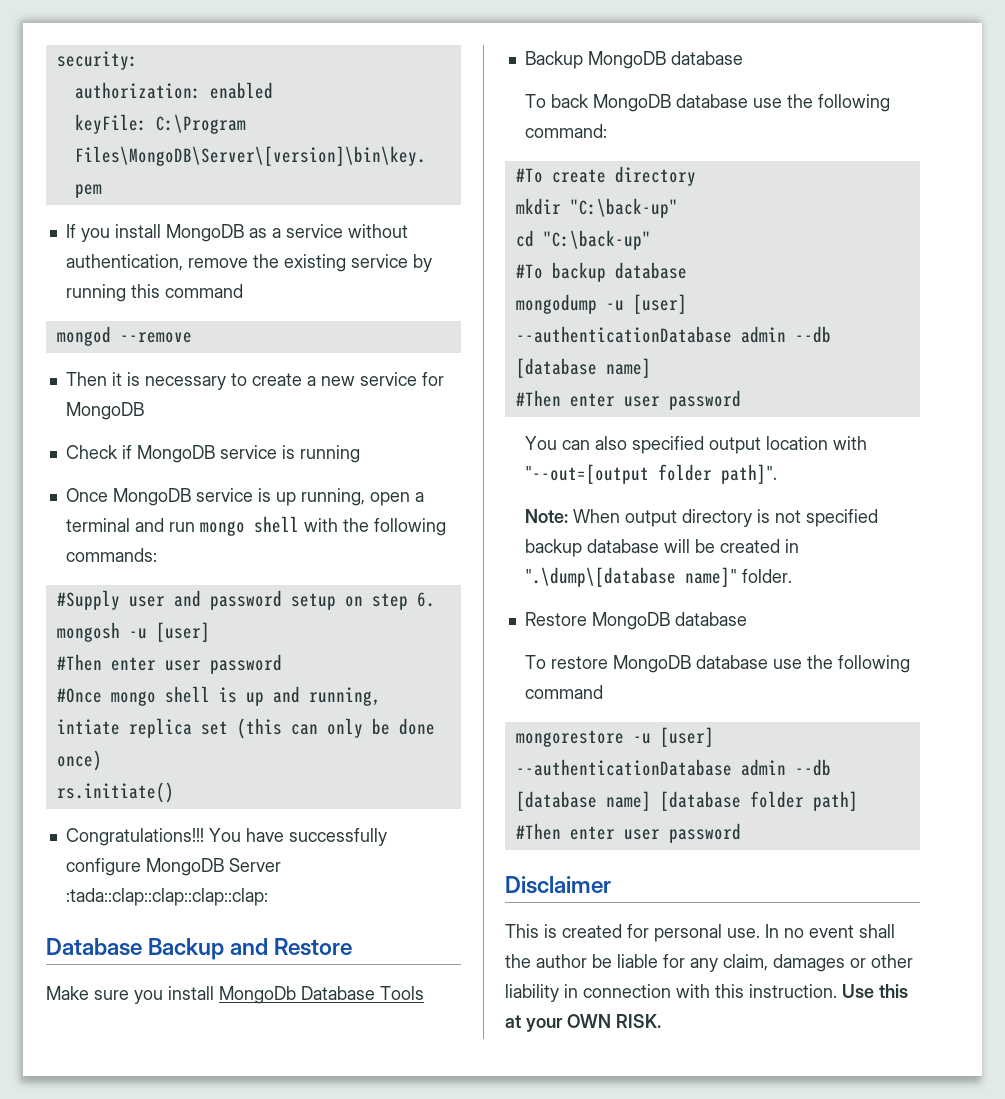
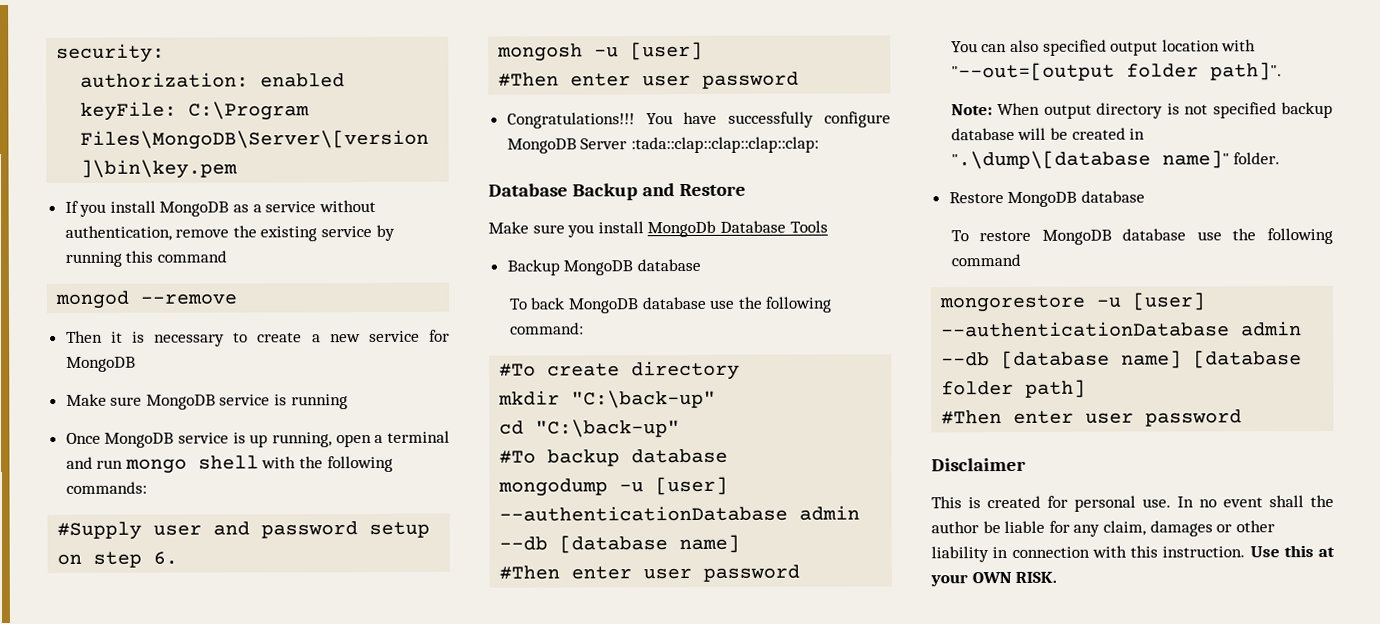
- Check if MongoDB service is running
+ Make sure MongoDB service is running
- #Once mongo shell is up and running, intiate replica set (this can only be done once)
- rs.initiate()

